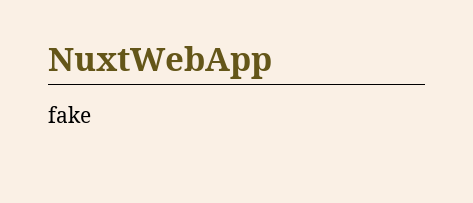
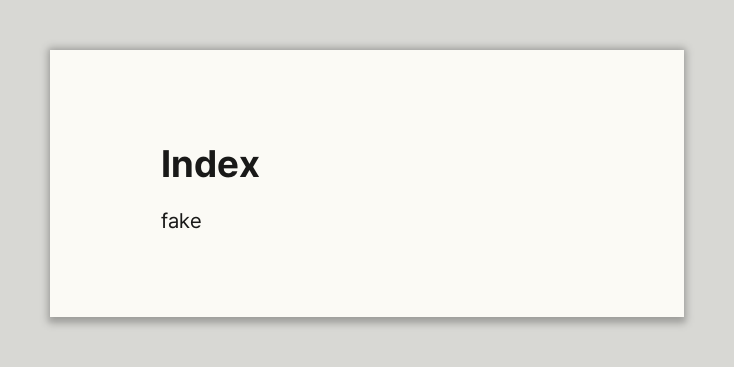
- NuxtWebApp
+ Index

